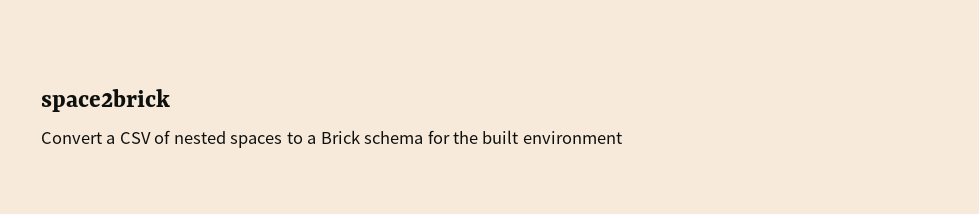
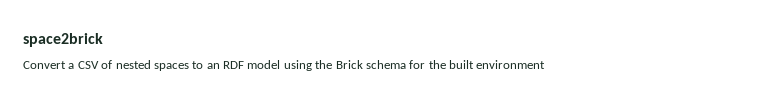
- Convert a CSV of nested spaces to a Brick schema for the built environment
+ Convert a CSV of nested spaces to an RDF model using the Brick schema for the built environment

